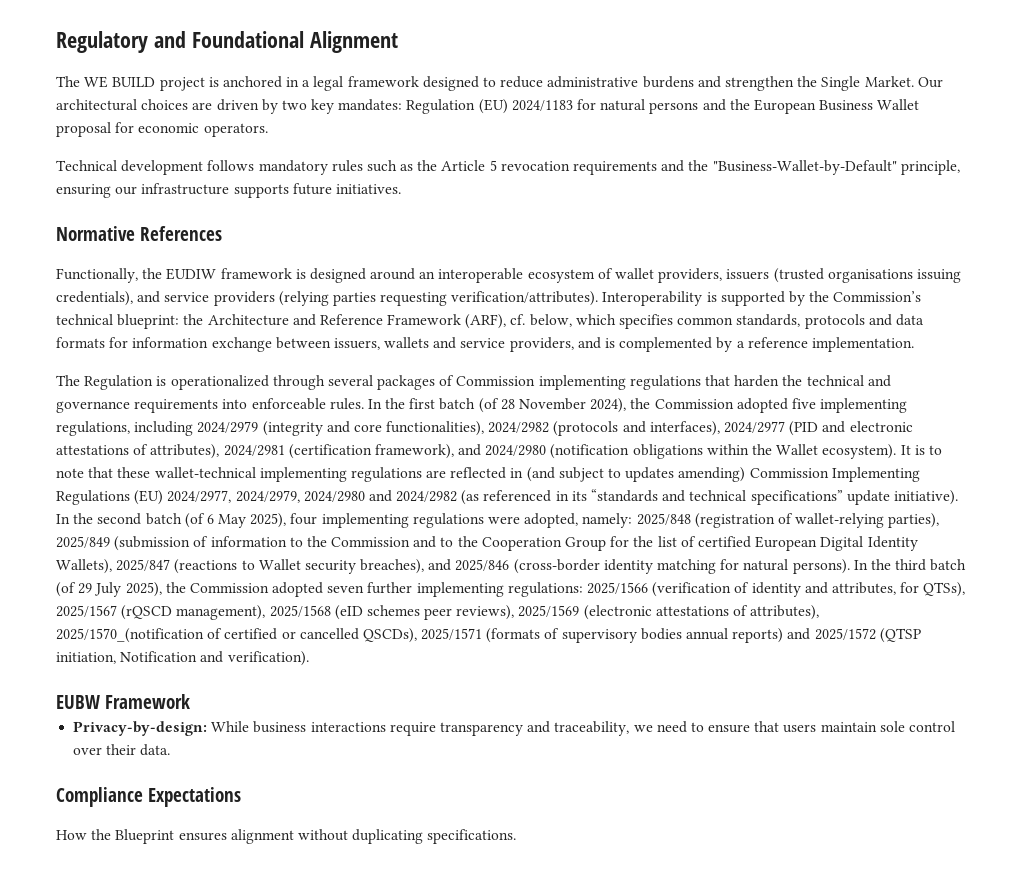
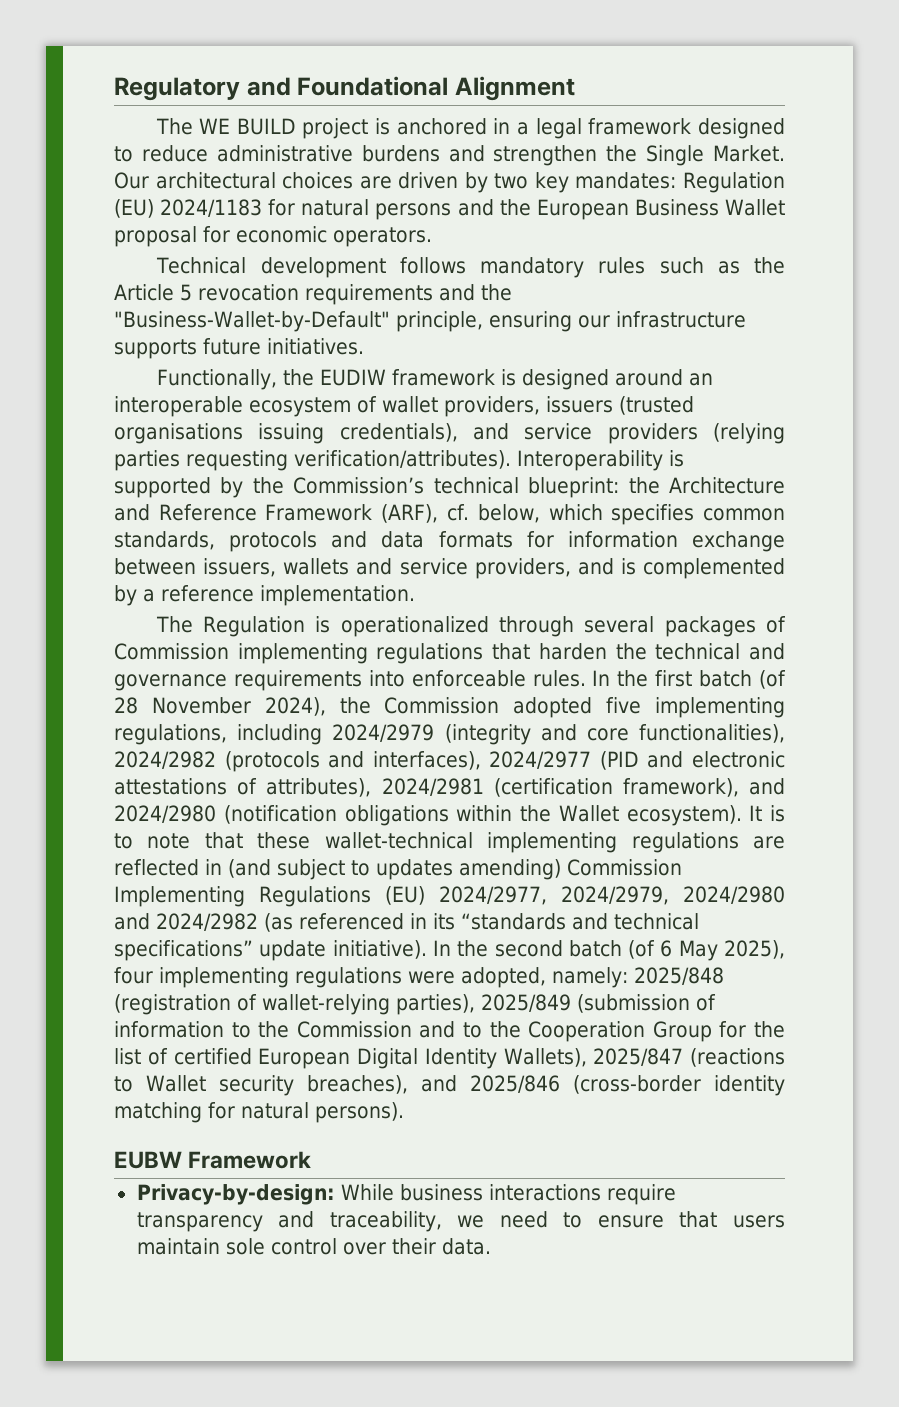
- Normative References
- In the third batch (of 29 July 2025), the Commission adopted seven further implementing regulations: 2025/1566 (verification of identity and attributes, for QTSs), 2025/1567 (rQSCD management), 2025/1568 (eID schemes peer reviews), 2025/1569 (electronic attestations of attributes), 2025/1570_(notification of certified or cancelled QSCDs), 2025/1571 (formats of supervisory bodies annual reports) and 2025/1572 (QTSP initiation, Notification and verification).
- Compliance Expectations
- How the Blueprint ensures alignment without duplicating specifications.

